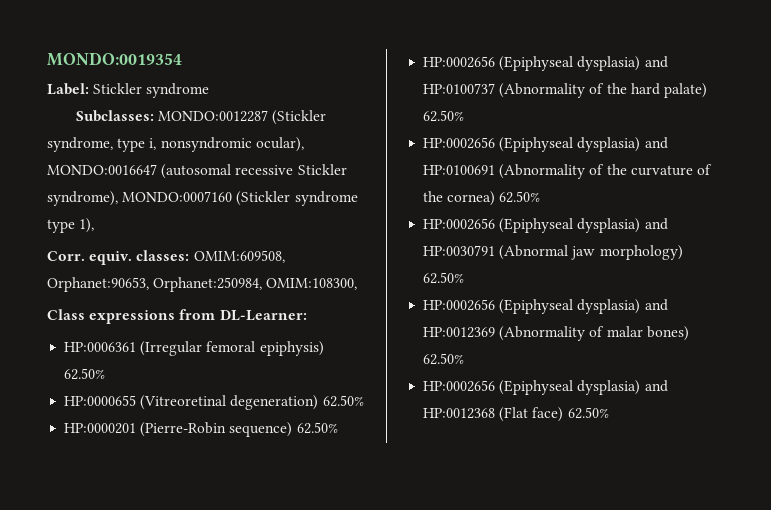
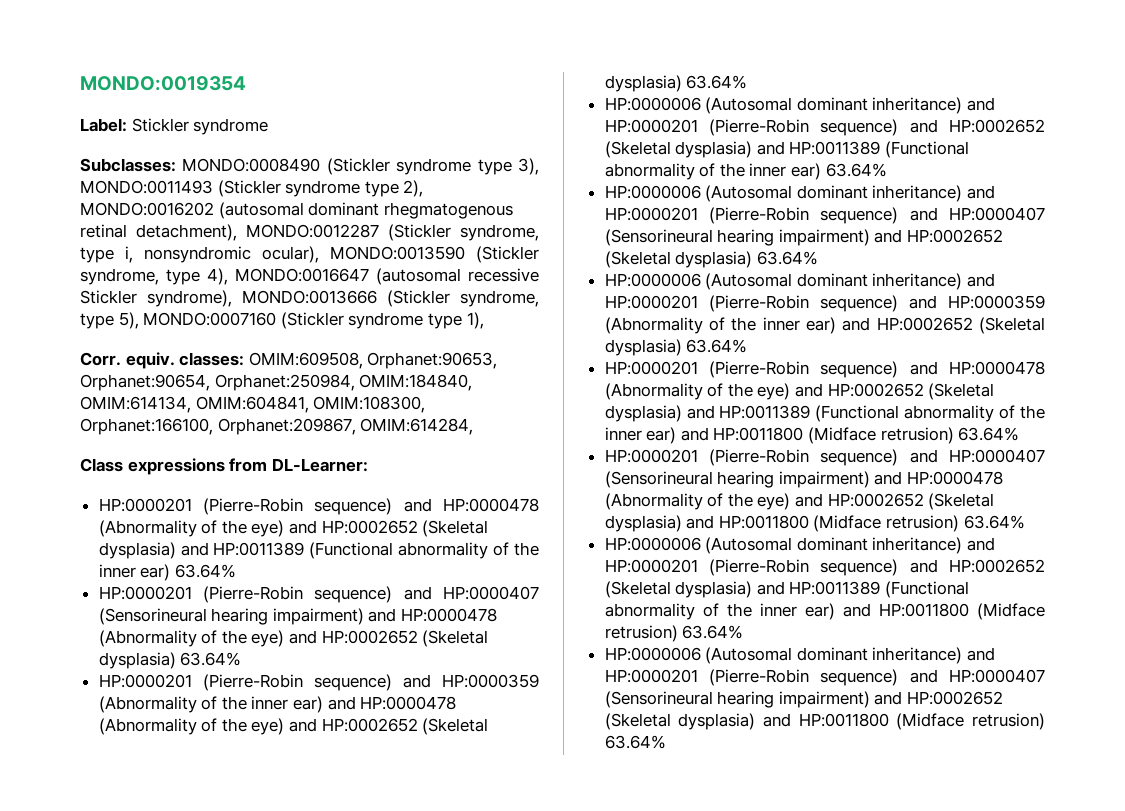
- Subclasses: MONDO:0012287 (Stickler syndrome, type i, nonsyndromic ocular), MONDO:0016647 (autosomal recessive Stickler syndrome), MONDO:0007160 (Stickler syndrome type 1),
+ Subclasses: MONDO:0008490 (Stickler syndrome type 3), MONDO:0011493 (Stickler syndrome type 2), MONDO:0016202 (autosomal dominant rhegmatogenous retinal detachment), MONDO:0012287 (Stickler syndrome, type i, nonsyndromic ocular), MONDO:0013590 (Stickler syndrome, type 4), MONDO:0016647 (autosomal recessive Stickler syndrome), MONDO:0013666 (Stickler syndrome, type 5), MONDO:0007160 (Stickler syndrome type 1),
- Corr. equiv. classes: OMIM:609508, Orphanet:90653, Orphanet:250984, OMIM:108300,
+ Corr. equiv. classes: OMIM:609508, Orphanet:90653, Orphanet:90654, Orphanet:250984, OMIM:184840, OMIM:614134, OMIM:604841, OMIM:108300, Orphanet:166100, Orphanet:209867, OMIM:614284,
  Class expressions from DL-Learner:
- HP:0006361 (Irregular femoral epiphysis) 62.50%
- HP:0000655 (Vitreoretinal degeneration) 62.50%
- HP:0000201 (Pierre-Robin sequence) 62.50%
- HP:0002656 (Epiphyseal dysplasia) and HP:0100737 (Abnormality of the hard palate) 62.50%
- HP:0002656 (Epiphyseal dysplasia) and HP:0100691 (Abnormality of the curvature of the cornea) 62.50%
- HP:0002656 (Epiphyseal dysplasia) and HP:0030791 (Abnormal jaw morphology) 62.50%
- HP:0002656 (Epiphyseal dysplasia) and HP:0012369 (Abnormality of malar bones) 62.50%
- HP:0002656 (Epiphyseal dysplasia) and HP:0012368 (Flat face) 62.50%
+ HP:0000201 (Pierre-Robin sequence) and HP:0000478 (Abnormality of the eye) and HP:0002652 (Skeletal dysplasia) and HP:0011389 (Functional abnormality of the inner ear) 63.64%
+ HP:0000201 (Pierre-Robin sequence) and HP:0000407 (Sensorineural hearing impairment) and HP:0000478 (Abnormality of the eye) and HP:0002652 (Skeletal dysplasia) 63.64%
+ HP:0000201 (Pierre-Robin sequence) and HP:0000359 (Abnormality of the inner ear) and HP:0000478 (Abnormality of the eye) and HP:0002652 (Skeletal dysplasia) 63.64%
+ HP:0000006 (Autosomal dominant inheritance) and HP:0000201 (Pierre-Robin sequence) and HP:0002652 (Skeletal dysplasia) and HP:0011389 (Functional abnormality of the inner ear) 63.64%
+ HP:0000006 (Autosomal dominant inheritance) and HP:0000201 (Pierre-Robin sequence) and HP:0000407 (Sensorineural hearing impairment) and HP:0002652 (Skeletal dysplasia) 63.64%
+ HP:0000006 (Autosomal dominant inheritance) and HP:0000201 (Pierre-Robin sequence) and HP:0000359 (Abnormality of the inner ear) and HP:0002652 (Skeletal dysplasia) 63.64%
+ HP:0000201 (Pierre-Robin sequence) and HP:0000478 (Abnormality of the eye) and HP:0002652 (Skeletal dysplasia) and HP:0011389 (Functional abnormality of the inner ear) and HP:0011800 (Midface retrusion) 63.64%
+ HP:0000201 (Pierre-Robin sequence) and HP:0000407 (Sensorineural hearing impairment) and HP:0000478 (Abnormality of the eye) and HP:0002652 (Skeletal dysplasia) and HP:0011800 (Midface retrusion) 63.64%
+ HP:0000006 (Autosomal dominant inheritance) and HP:0000201 (Pierre-Robin sequence) and HP:0002652 (Skeletal dysplasia) and HP:0011389 (Functional abnormality of the inner ear) and HP:0011800 (Midface retrusion) 63.64%
+ HP:0000006 (Autosomal dominant inheritance) and HP:0000201 (Pierre-Robin sequence) and HP:0000407 (Sensorineural hearing impairment) and HP:0002652 (Skeletal dysplasia) and HP:0011800 (Midface retrusion) 63.64%

